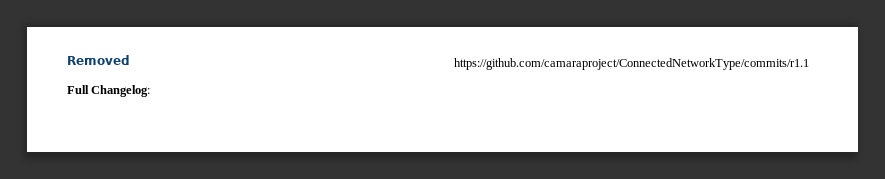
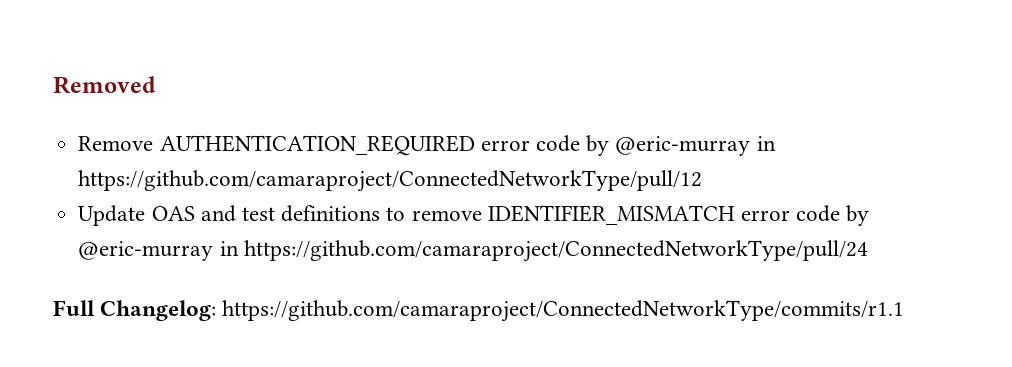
+ Remove AUTHENTICATION_REQUIRED error code by @eric-murray in https://github.com/camaraproject/ConnectedNetworkType/pull/12
+ Update OAS and test definitions to remove IDENTIFIER_MISMATCH error code by @eric-murray in https://github.com/camaraproject/ConnectedNetworkType/pull/24

